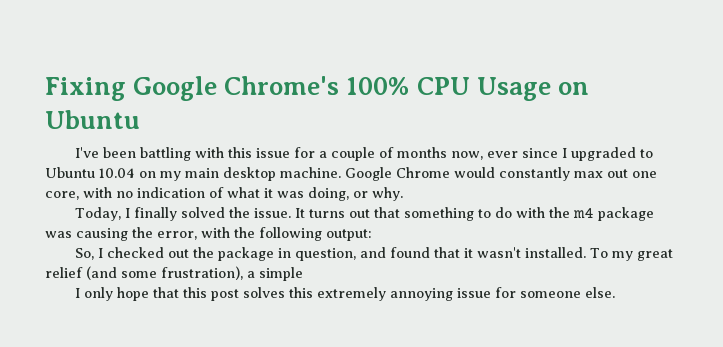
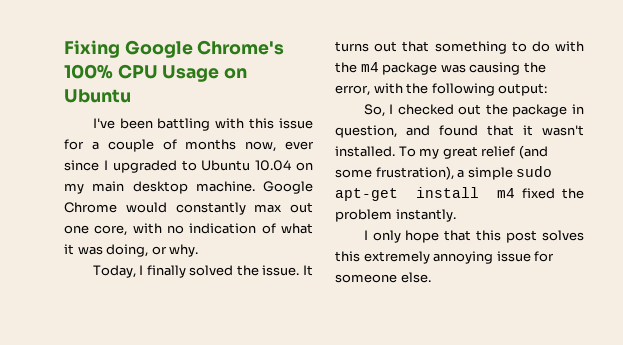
- To my great relief (and some frustration), a simple
+ To my great relief (and some frustration), a simple sudo apt-get install m4 fixed the problem instantly.

